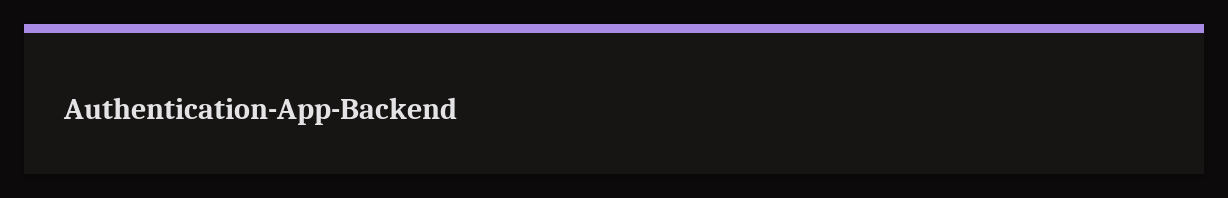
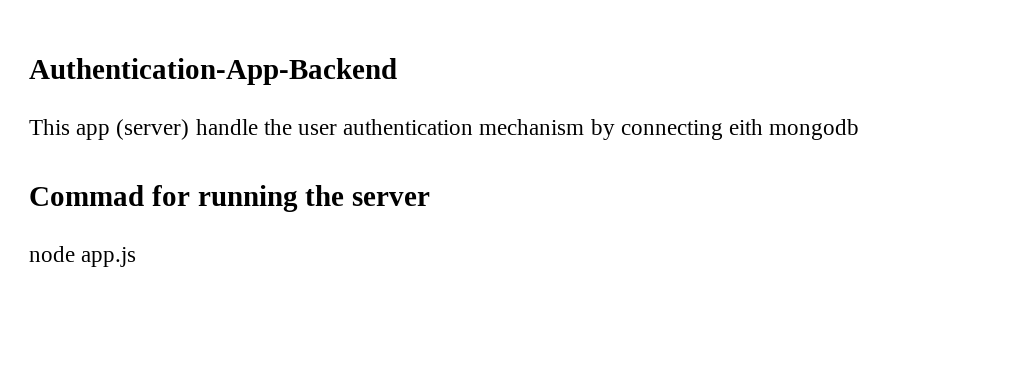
+ This app (server) handle the user authentication mechanism by connecting eith mongodb
+ Commad for running the server
+ node app.js

